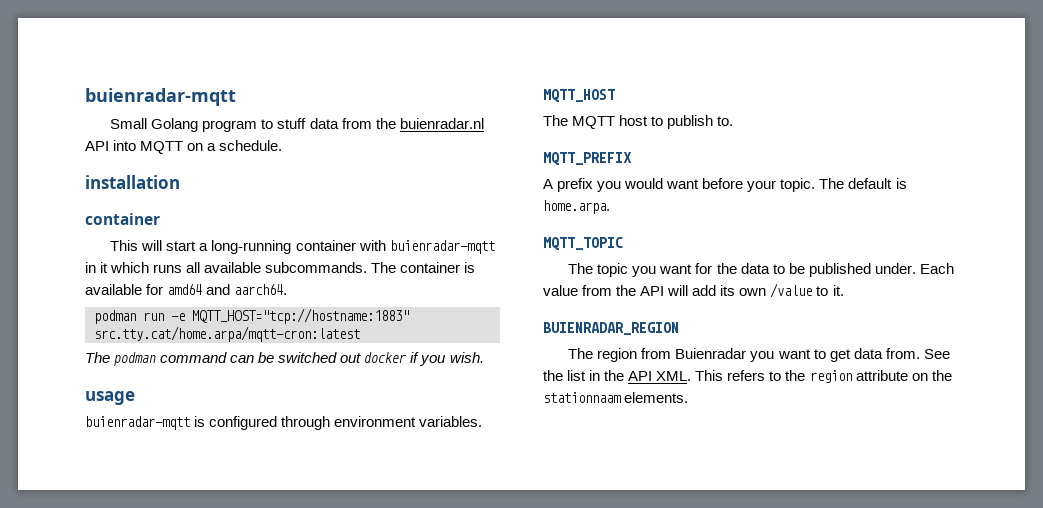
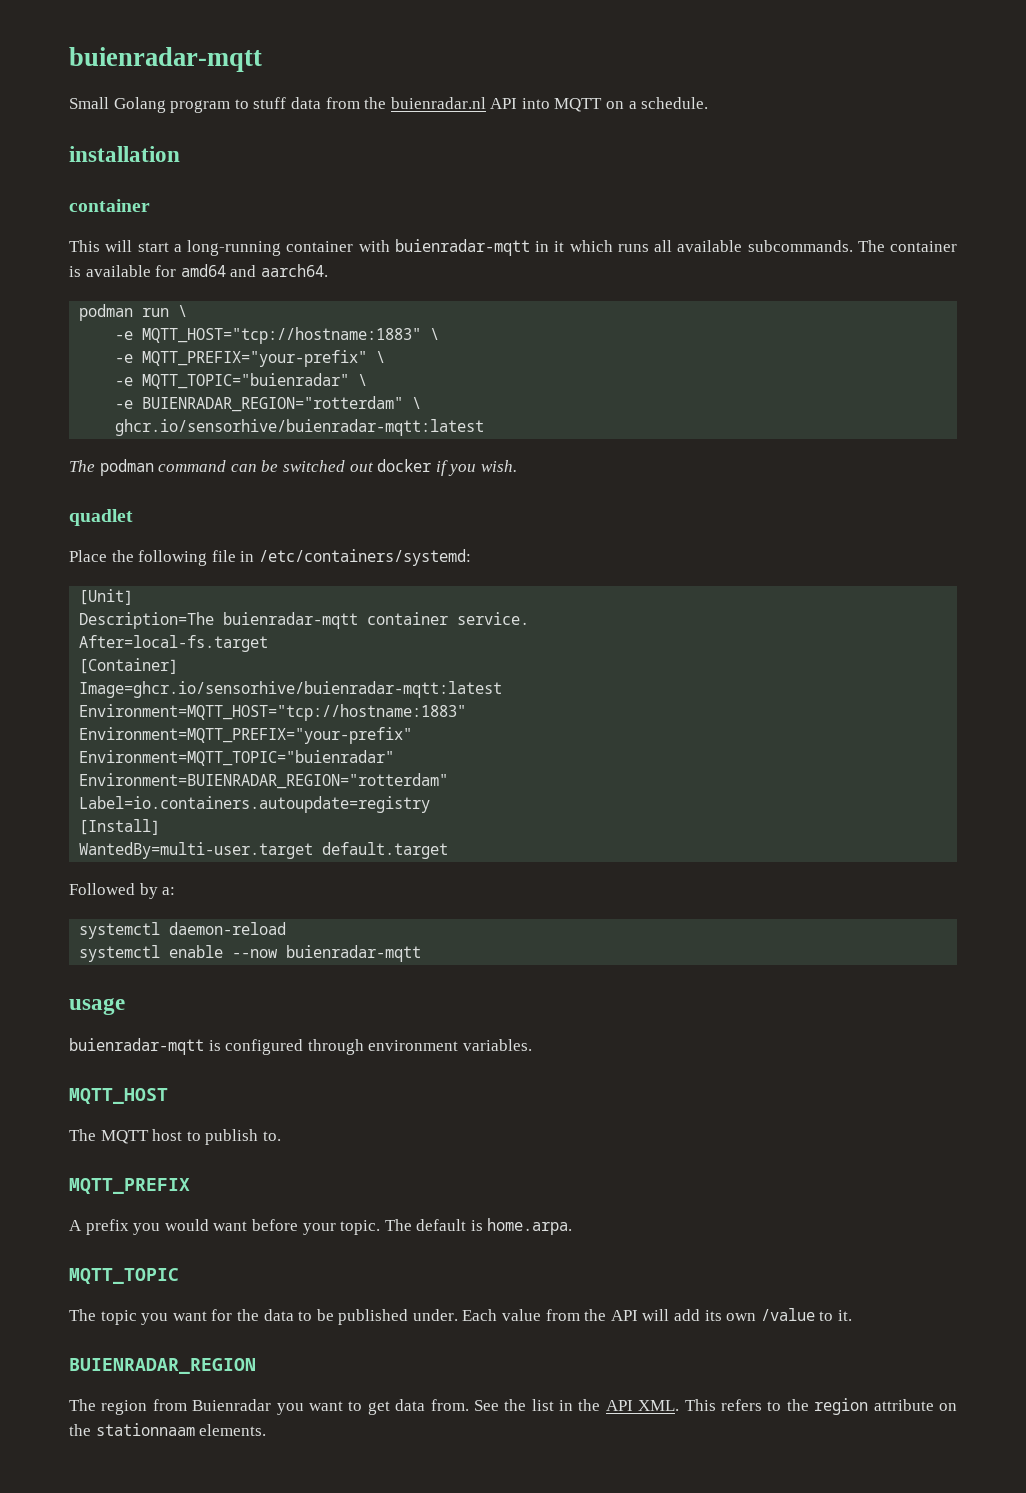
- podman run -e MQTT_HOST="tcp://hostname:1883" src.tty.cat/home.arpa/mqtt-cron:latest
+ podman run \
+ -e MQTT_HOST="tcp://hostname:1883" \
+ -e MQTT_PREFIX="your-prefix" \
+ -e MQTT_TOPIC="buienradar" \
+ -e BUIENRADAR_REGION="rotterdam" \
+ ghcr.io/sensorhive/buienradar-mqtt:latest
+ quadlet
+ Place the following file in /etc/containers/systemd:
+ [Unit]
+ Description=The buienradar-mqtt container service.
+ After=local-fs.target
+ [Container]
+ Image=ghcr.io/sensorhive/buienradar-mqtt:latest
+ Environment=MQTT_HOST="tcp://hostname:1883"
+ Environment=MQTT_PREFIX="your-prefix"
+ Environment=MQTT_TOPIC="buienradar"
+ Environment=BUIENRADAR_REGION="rotterdam"
+ Label=io.containers.autoupdate=registry
+ [Install]
+ WantedBy=multi-user.target default.target
+ Followed by a:
+ systemctl daemon-reload
+ systemctl enable --now buienradar-mqtt

